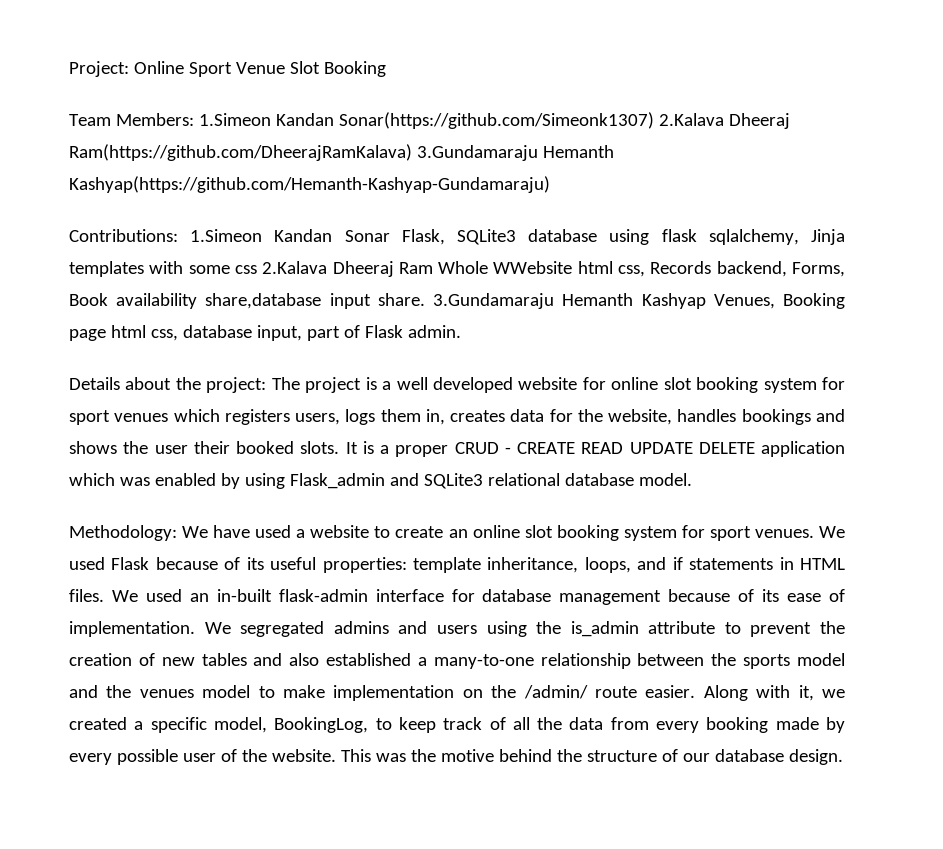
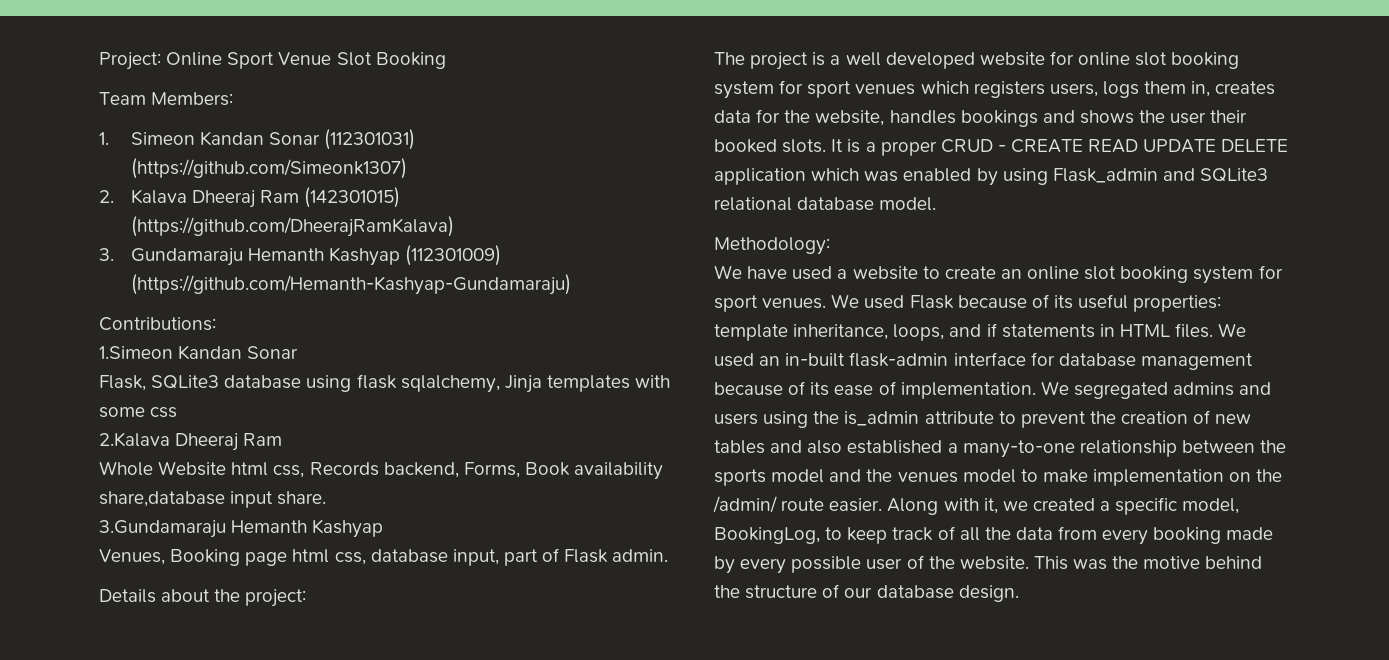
- Team Members: 1.Simeon Kandan Sonar(https://github.com/Simeonk1307) 2.Kalava Dheeraj Ram(https://github.com/DheerajRamKalava) 3.Gundamaraju Hemanth Kashyap(https://github.com/Hemanth-Kashyap-Gundamaraju)
+ Team Members:
+ 1. Simeon Kandan Sonar (112301031) (https://github.com/Simeonk1307)
+ 2. Kalava Dheeraj Ram (142301015) (https://github.com/DheerajRamKalava)
+ 3. Gundamaraju Hemanth Kashyap (112301009) (https://github.com/Hemanth-Kashyap-Gundamaraju)
- Contributions: 1.Simeon Kandan Sonar Flask, SQLite3 database using flask sqlalchemy, Jinja templates with some css 2.Kalava Dheeraj Ram Whole WWebsite html css, Records backend, Forms, Book availability share,database input share. 3.Gundamaraju Hemanth Kashyap Venues, Booking page html css, database input, part of Flask admin.
+ Contributions:
+ 1.Simeon Kandan Sonar
+ Flask, SQLite3 database using flask sqlalchemy, Jinja templates with some css
+ 2.Kalava Dheeraj Ram
+ Whole Website html css, Records backend, Forms, Book availability share,database input share.
+ 3.Gundamaraju Hemanth Kashyap
+ Venues, Booking page html css, database input, part of Flask admin.
- Details about the project: The project is a well developed website for online slot booking system for sport venues which registers users, logs them in, creates data for the website, handles bookings and shows the user their booked slots.
+ Details about the project:
+ The project is a well developed website for online slot booking system for sport venues which registers users, logs them in, creates data for the website, handles bookings and shows the user their booked slots.
- Methodology: We have used a website to create an online slot booking system for sport venues.
+ Methodology:
+ We have used a website to create an online slot booking system for sport venues.

